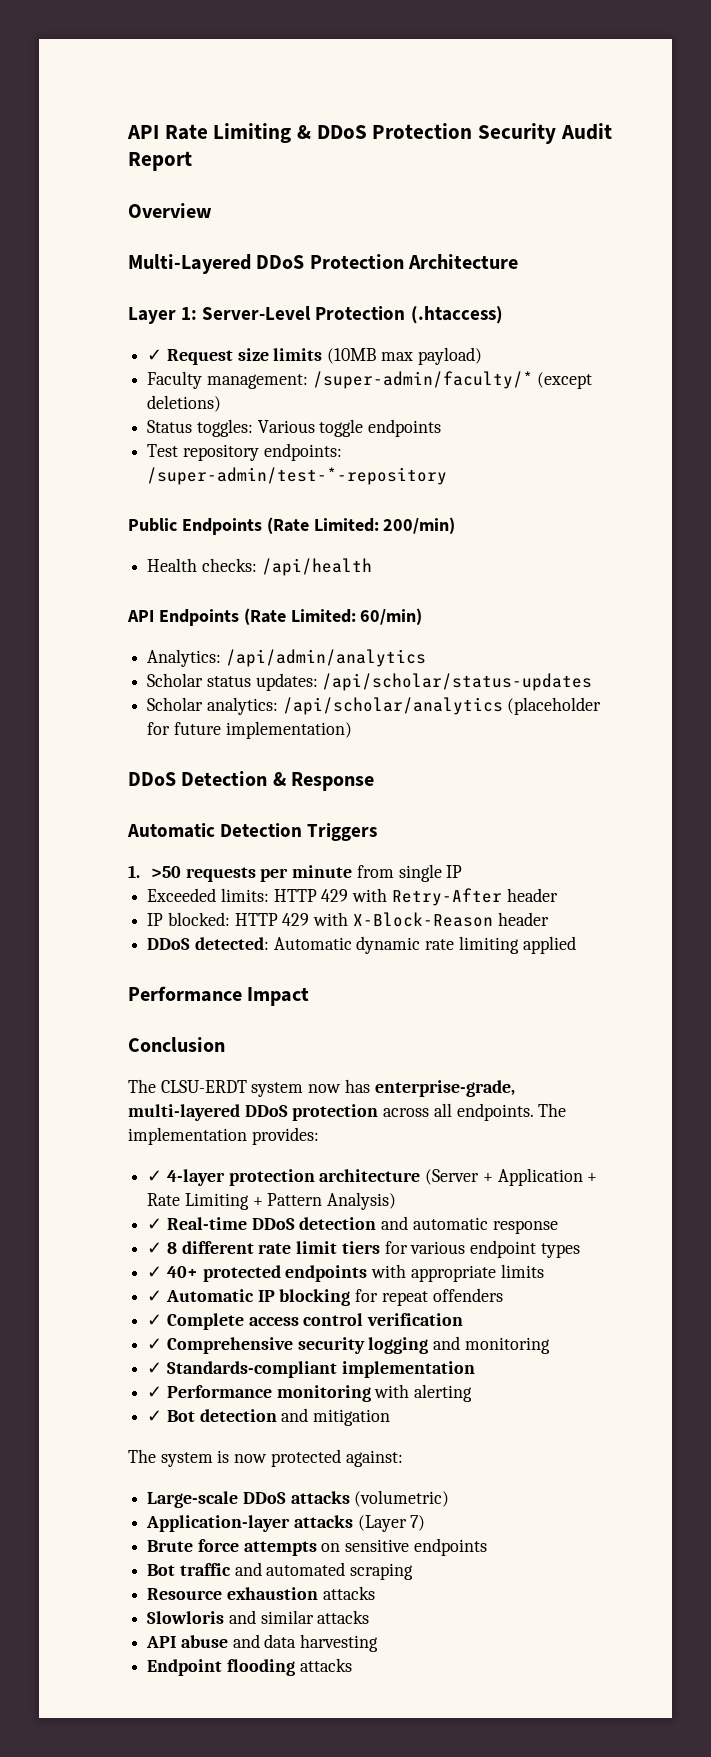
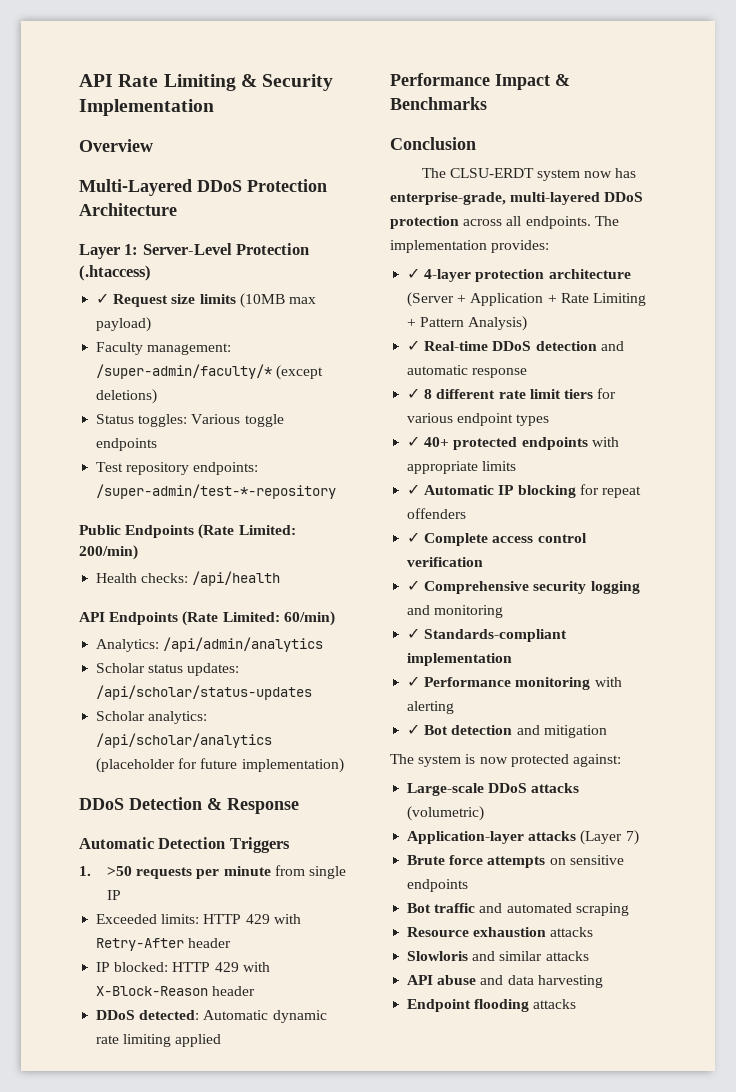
- API Rate Limiting & DDoS Protection Security Audit Report
+ API Rate Limiting & Security Implementation
- Performance Impact
+ Performance Impact & Benchmarks

